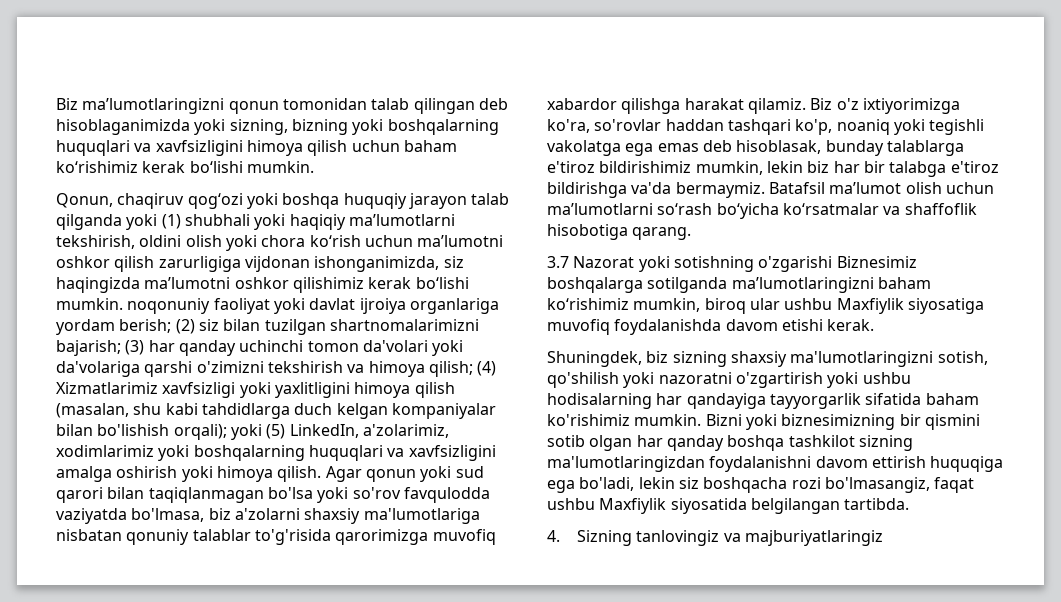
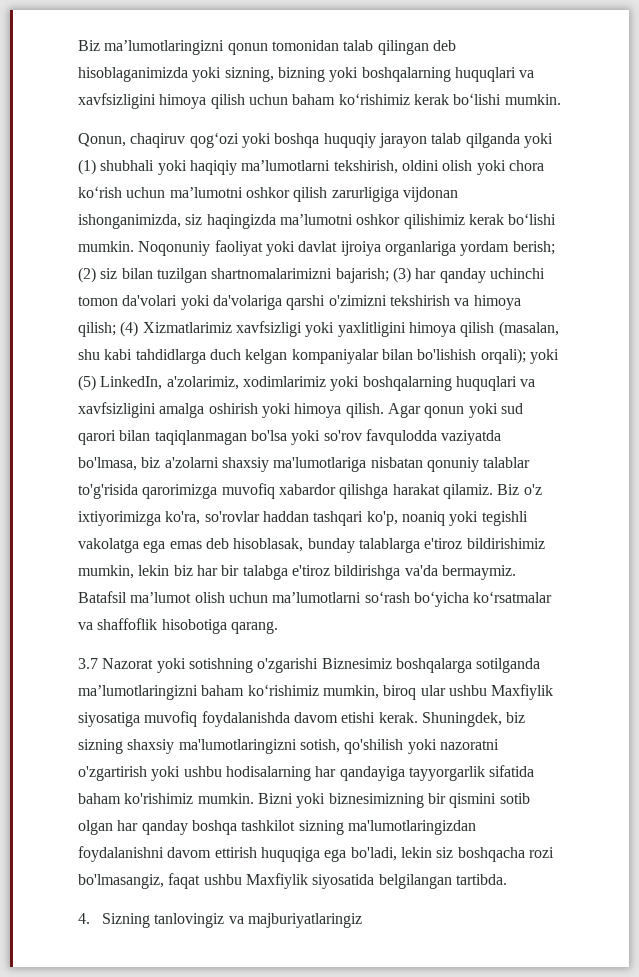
- Qonun, chaqiruv qogʻozi yoki boshqa huquqiy jarayon talab qilganda yoki (1) shubhali yoki haqiqiy maʼlumotlarni tekshirish, oldini olish yoki chora koʻrish uchun maʼlumotni oshkor qilish zarurligiga vijdonan ishonganimizda, siz haqingizda maʼlumotni oshkor qilishimiz kerak boʻlishi mumkin. noqonuniy faoliyat yoki davlat ijroiya organlariga yordam berish;
+ Qonun, chaqiruv qogʻozi yoki boshqa huquqiy jarayon talab qilganda yoki (1) shubhali yoki haqiqiy maʼlumotlarni tekshirish, oldini olish yoki chora koʻrish uchun maʼlumotni oshkor qilish zarurligiga vijdonan ishonganimizda, siz haqingizda maʼlumotni oshkor qilishimiz kerak boʻlishi mumkin. Noqonuniy faoliyat yoki davlat ijroiya organlariga yordam berish;
- 3.7 Nazorat yoki sotishning o'zgarishi Biznesimiz boshqalarga sotilganda maʼlumotlaringizni baham koʻrishimiz mumkin, biroq ular ushbu Maxfiylik siyosatiga muvofiq foydalanishda davom etishi kerak.
- Shuningdek, biz sizning shaxsiy ma'lumotlaringizni sotish, qo'shilish yoki nazoratni o'zgartirish yoki ushbu hodisalarning har qandayiga tayyorgarlik sifatida baham ko'rishimiz mumkin.
+ 3.7 Nazorat yoki sotishning o'zgarishi Biznesimiz boshqalarga sotilganda maʼlumotlaringizni baham koʻrishimiz mumkin, biroq ular ushbu Maxfiylik siyosatiga muvofiq foydalanishda davom etishi kerak. Shuningdek, biz sizning shaxsiy ma'lumotlaringizni sotish, qo'shilish yoki nazoratni o'zgartirish yoki ushbu hodisalarning har qandayiga tayyorgarlik sifatida baham ko'rishimiz mumkin.

